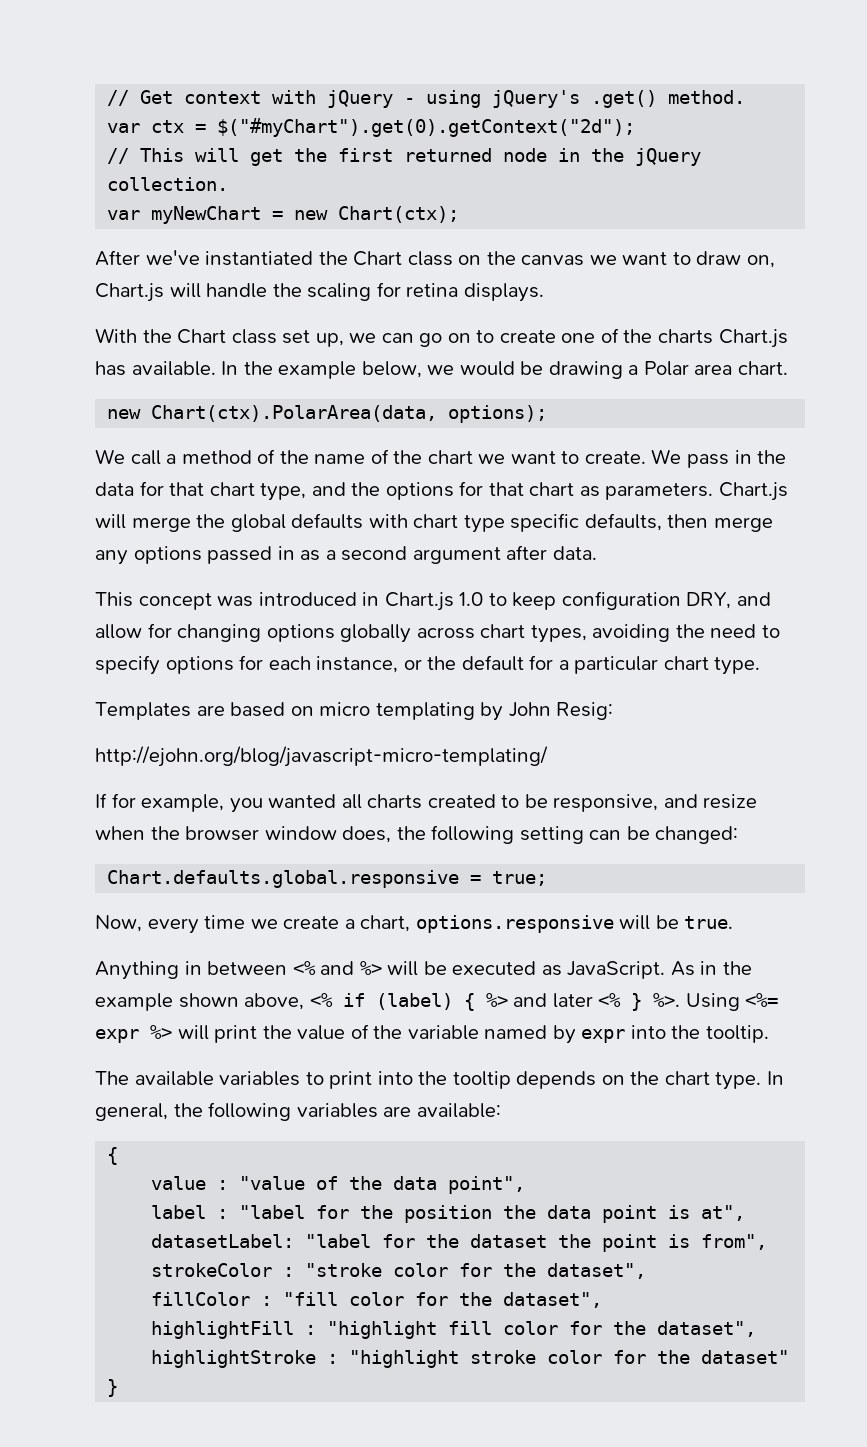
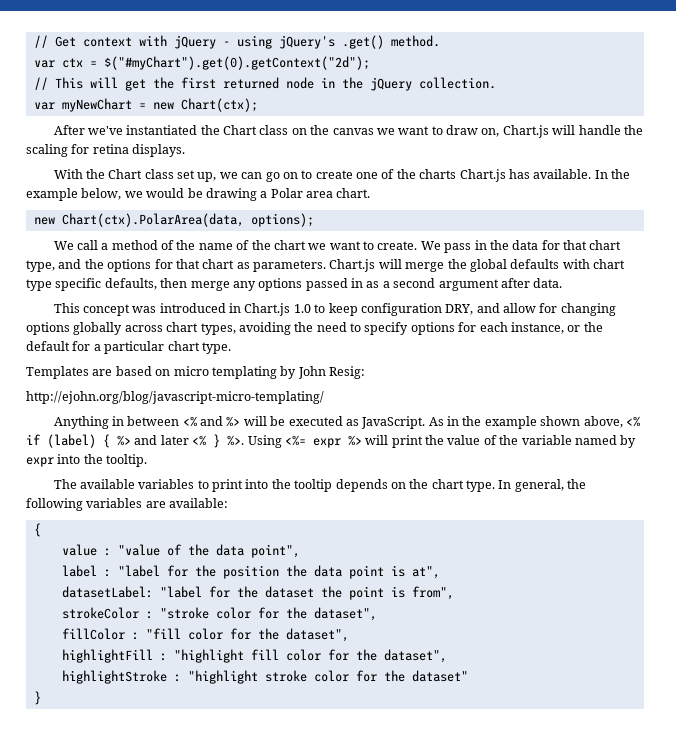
- If for example, you wanted all charts created to be responsive, and resize when the browser window does, the following setting can be changed:
- Chart.defaults.global.responsive = true;
- Now, every time we create a chart, options.responsive will be true.

